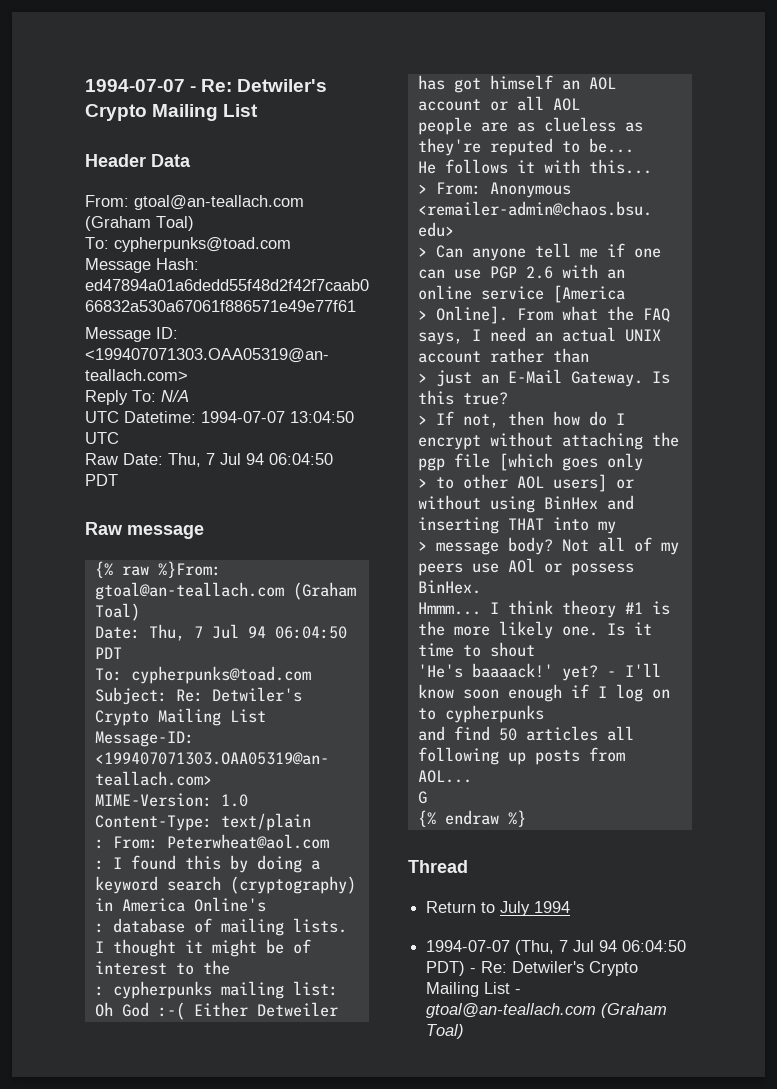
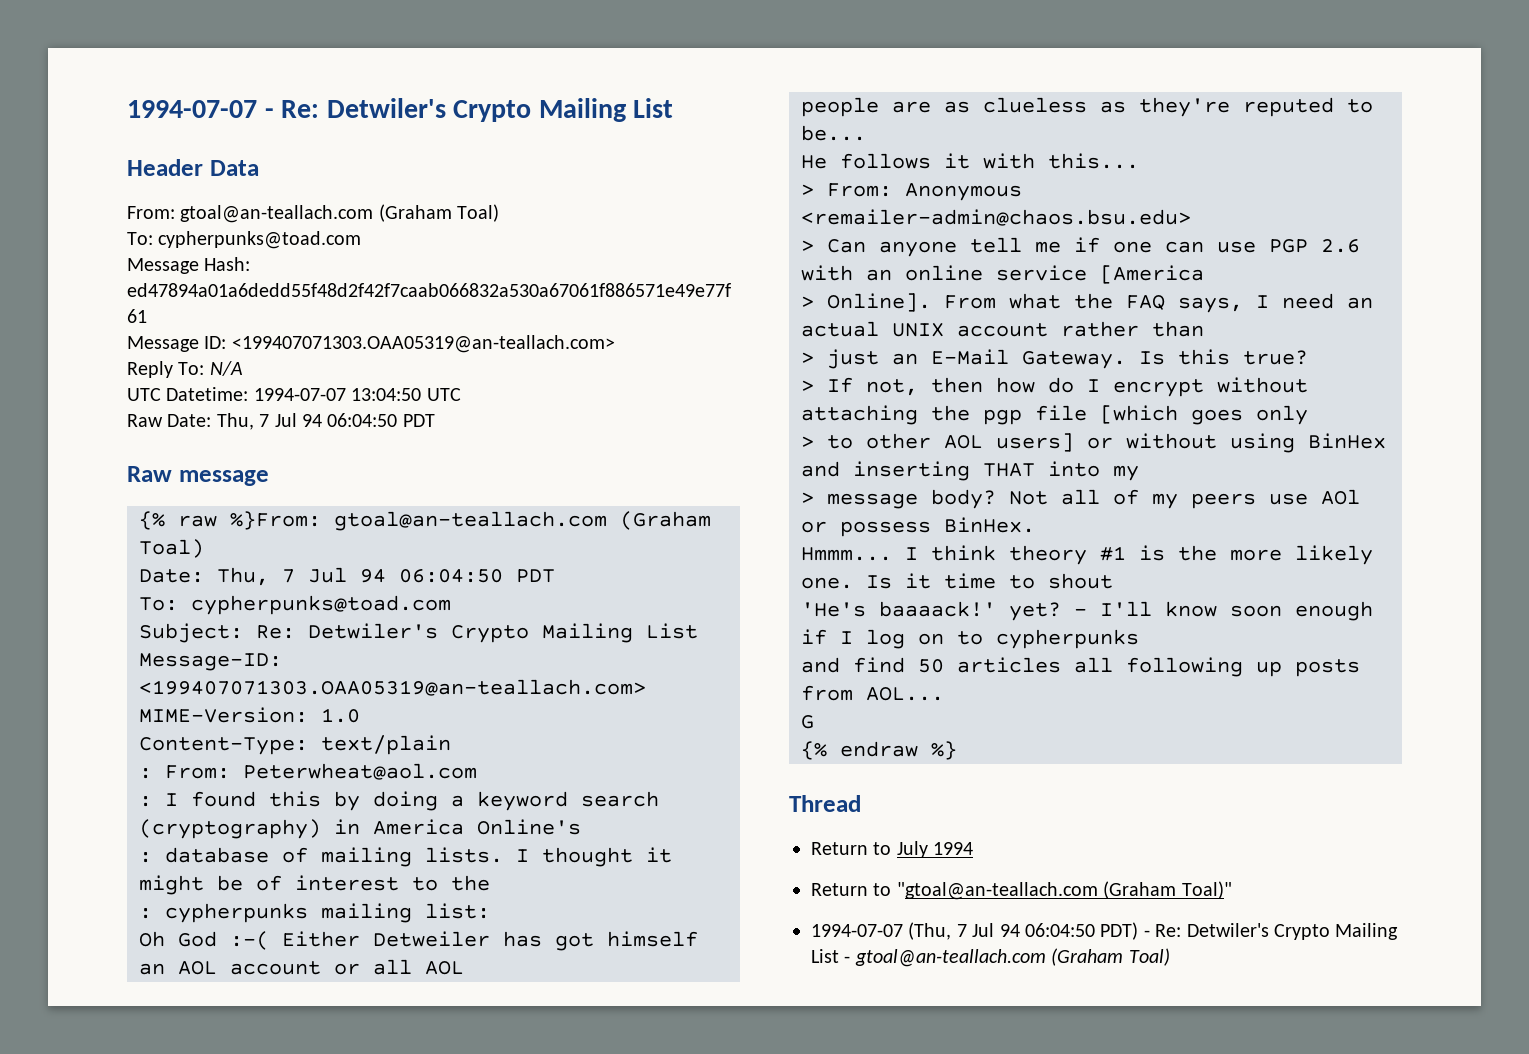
+ Return to "gtoal@an-teallach.com (Graham Toal)"

